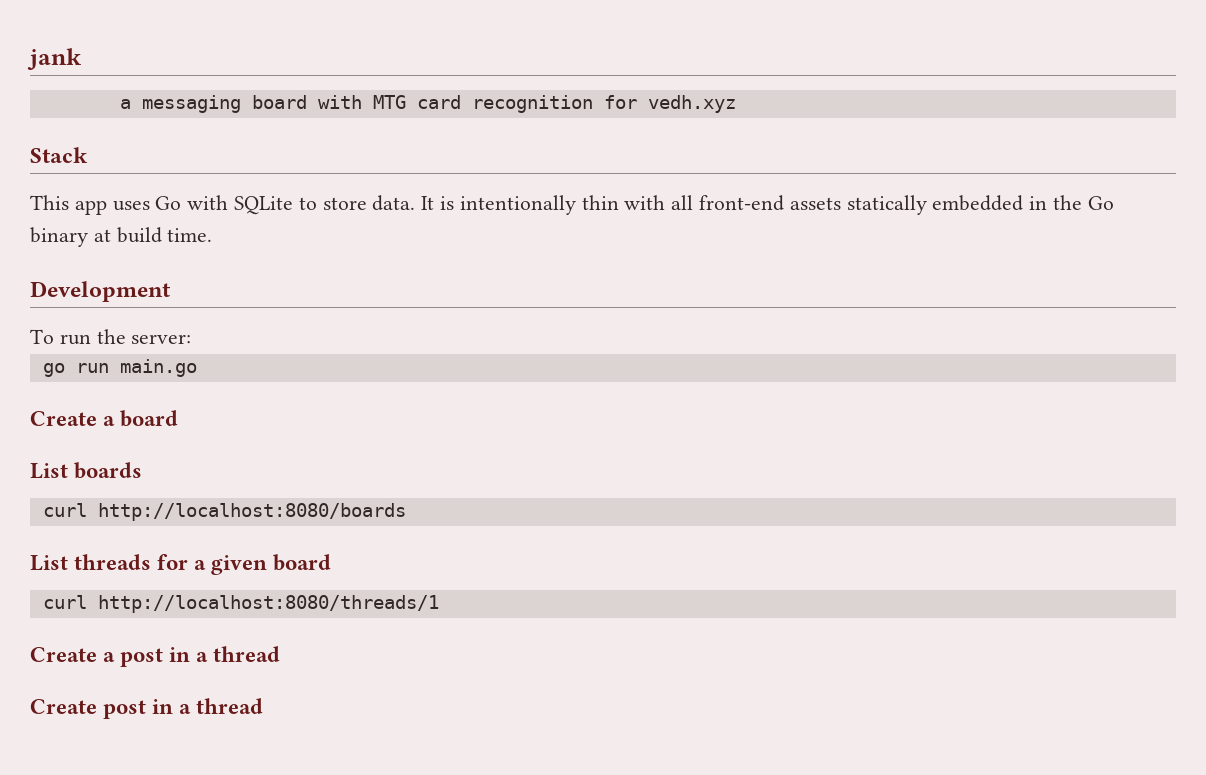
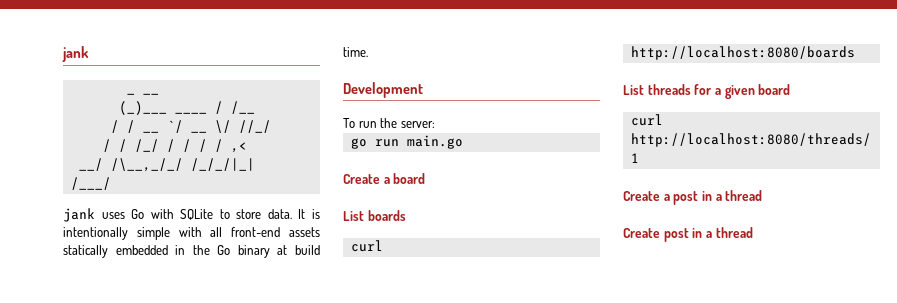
- a messaging board with MTG card recognition for vedh.xyz
- Stack
- This app uses Go with SQLite to store data.
+ _ __
+ (_)___ ____ / /__
+ / / __ `/ __ \/ //_/
+ / / /_/ / / / / ,<
+ __/ /\__,_/_/ /_/_/|_|
+ /___/
+ jank uses Go with SQLite to store data.
- It is intentionally thin with all front-end assets statically embedded in the Go binary at build time.
+ It is intentionally simple with all front-end assets statically embedded in the Go binary at build time.

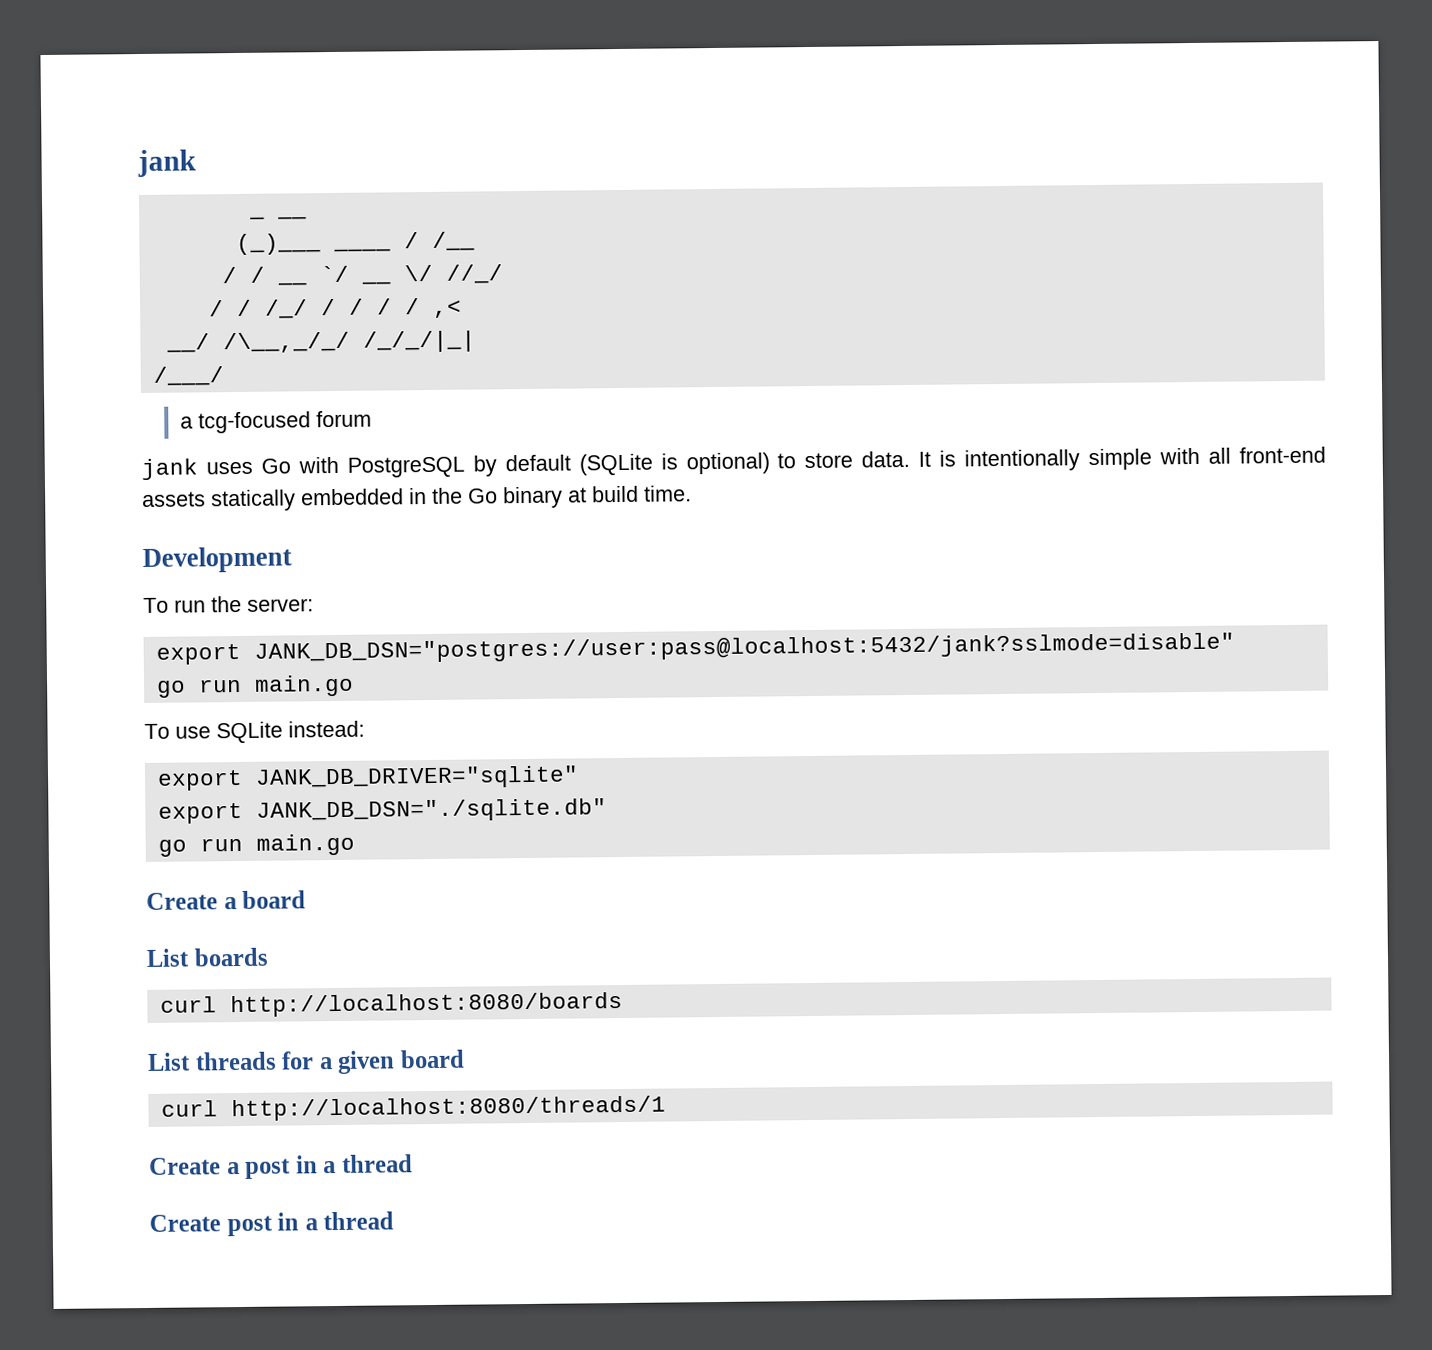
+ a tcg-focused forum
- jank uses Go with SQLite to store data.
+ jank uses Go with PostgreSQL by default (SQLite is optional) to store data.
+ export JANK_DB_DSN="postgres://user:pass@localhost:5432/jank?sslmode=disable"
+ go run main.go
+ To use SQLite instead:
+ export JANK_DB_DRIVER="sqlite"
+ export JANK_DB_DSN="./sqlite.db"

